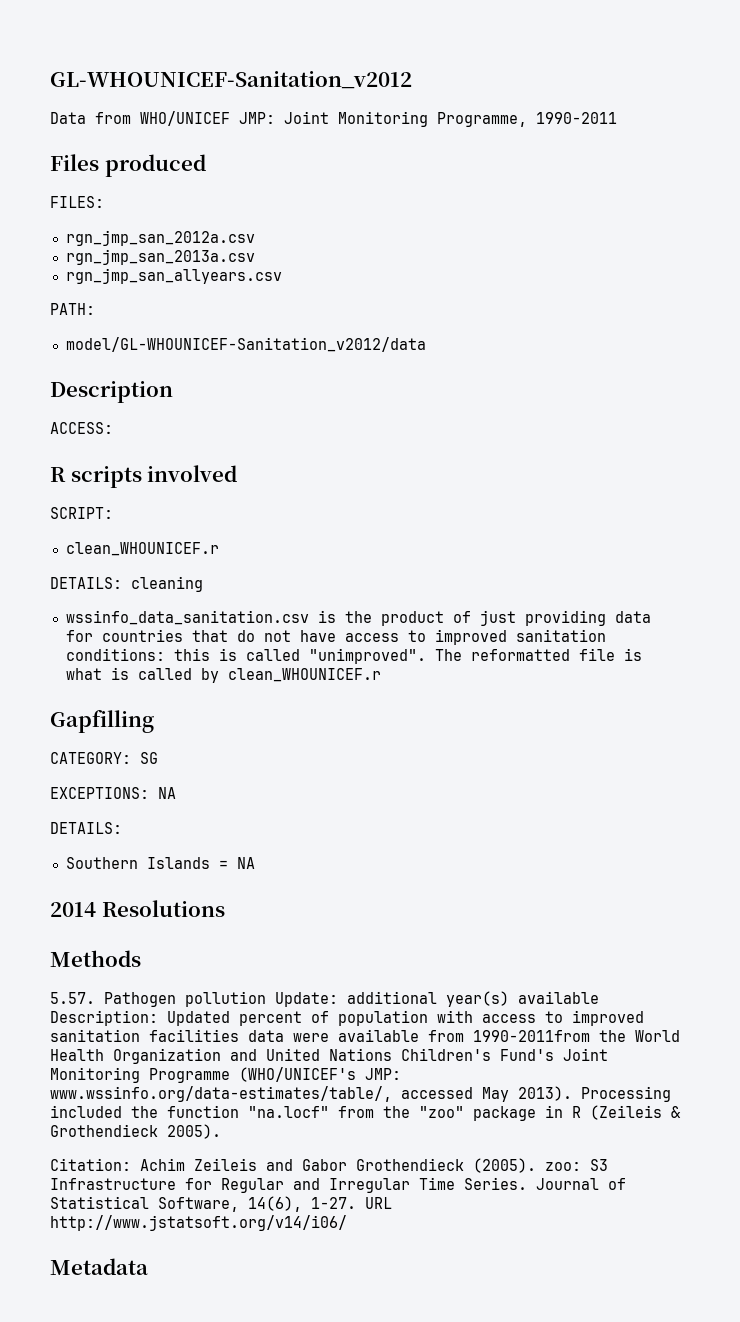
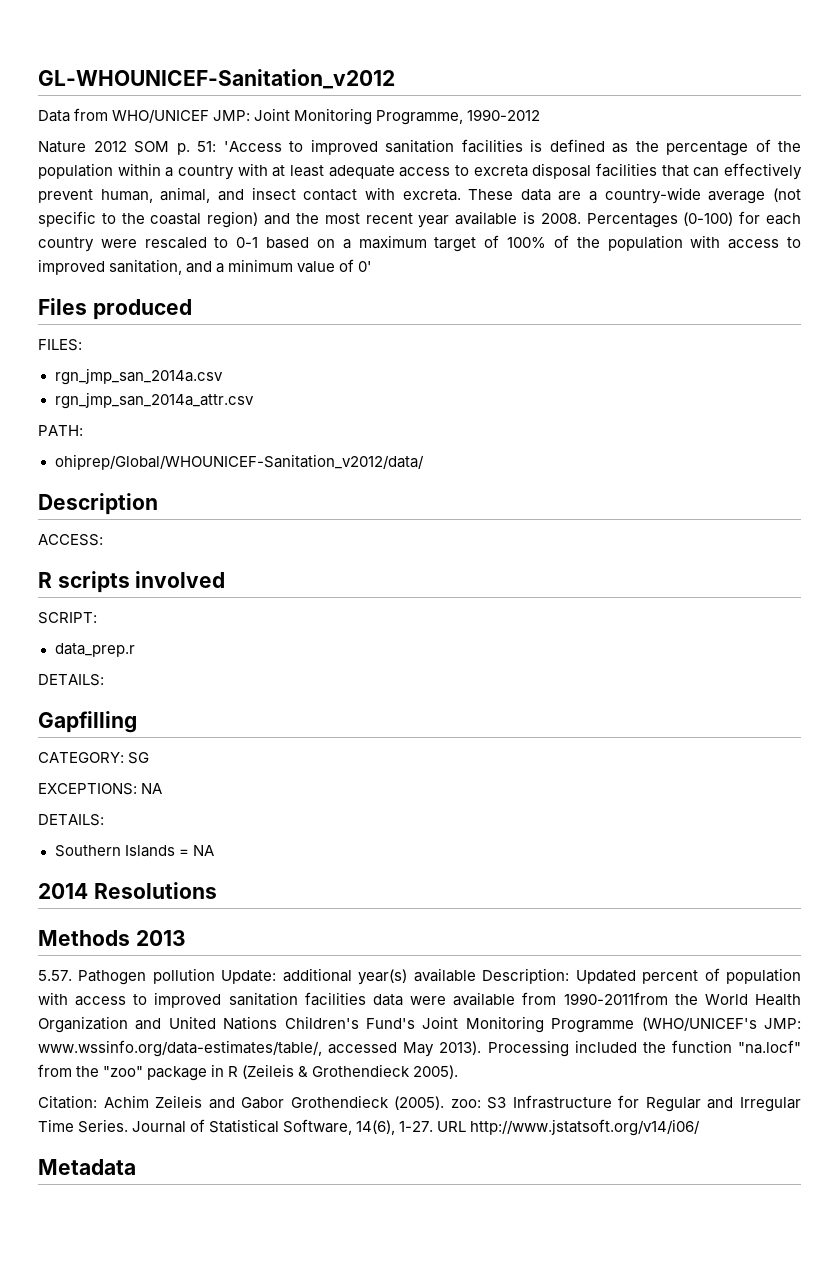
- Data from WHO/UNICEF JMP: Joint Monitoring Programme, 1990-2011
+ Data from WHO/UNICEF JMP: Joint Monitoring Programme, 1990-2012
+ Nature 2012 SOM p. 51: 'Access to improved sanitation facilities is defined as the percentage of the population within a country with at least adequate access to excreta disposal facilities that can effectively prevent human, animal, and insect contact with excreta. These data are a country-wide average (not specific to the coastal region) and the most recent year available is 2008. Percentages (0-100) for each country were rescaled to 0-1 based on a maximum target of 100% of the population with access to improved sanitation, and a minimum value of 0'
- rgn_jmp_san_2012a.csv
- rgn_jmp_san_2013a.csv
- rgn_jmp_san_allyears.csv
+ rgn_jmp_san_2014a.csv
+ rgn_jmp_san_2014a_attr.csv
- model/GL-WHOUNICEF-Sanitation_v2012/data
+ ohiprep/Global/WHOUNICEF-Sanitation_v2012/data/
  SCRIPT:
- clean_WHOUNICEF.r
- DETAILS: cleaning
- wssinfo_data_sanitation.csv is the product of just providing data for countries that do not have access to improved sanitation conditions: this is called "unimproved". The reformatted file is what is called by clean_WHOUNICEF.r
+ data_prep.r
+ DETAILS:
- Methods
+ Methods 2013

